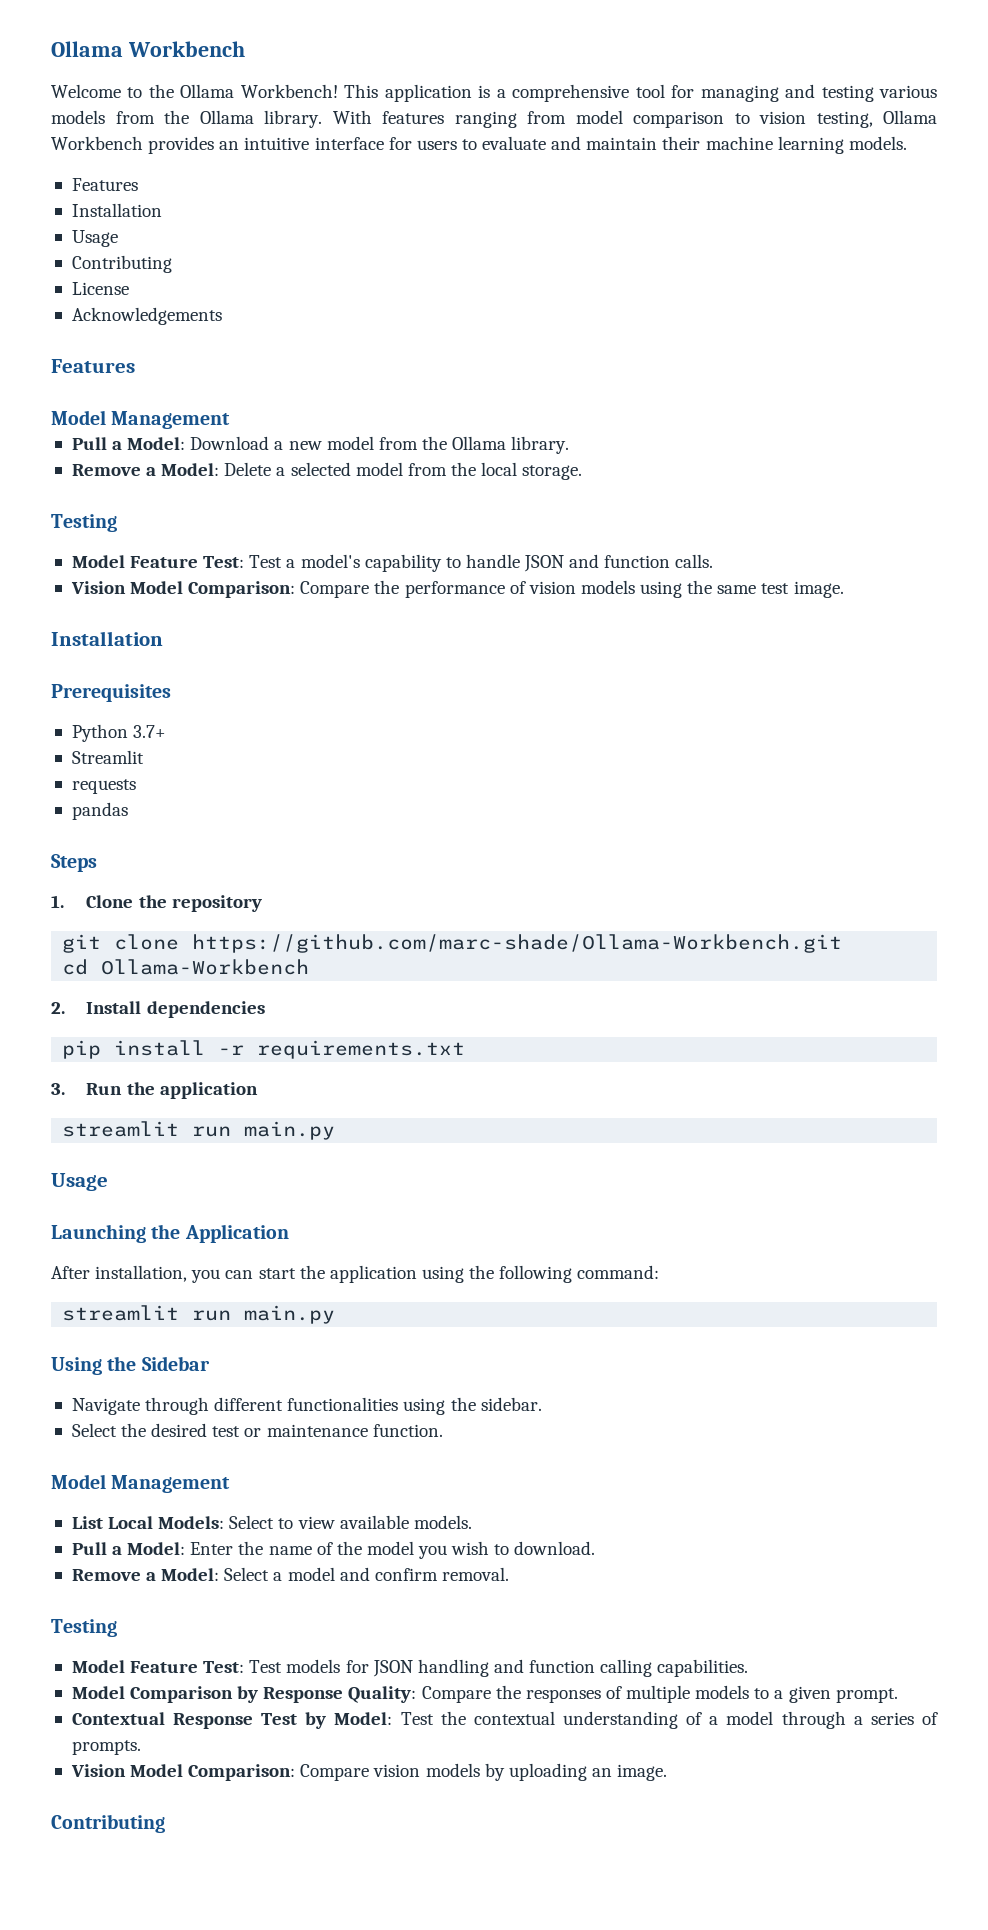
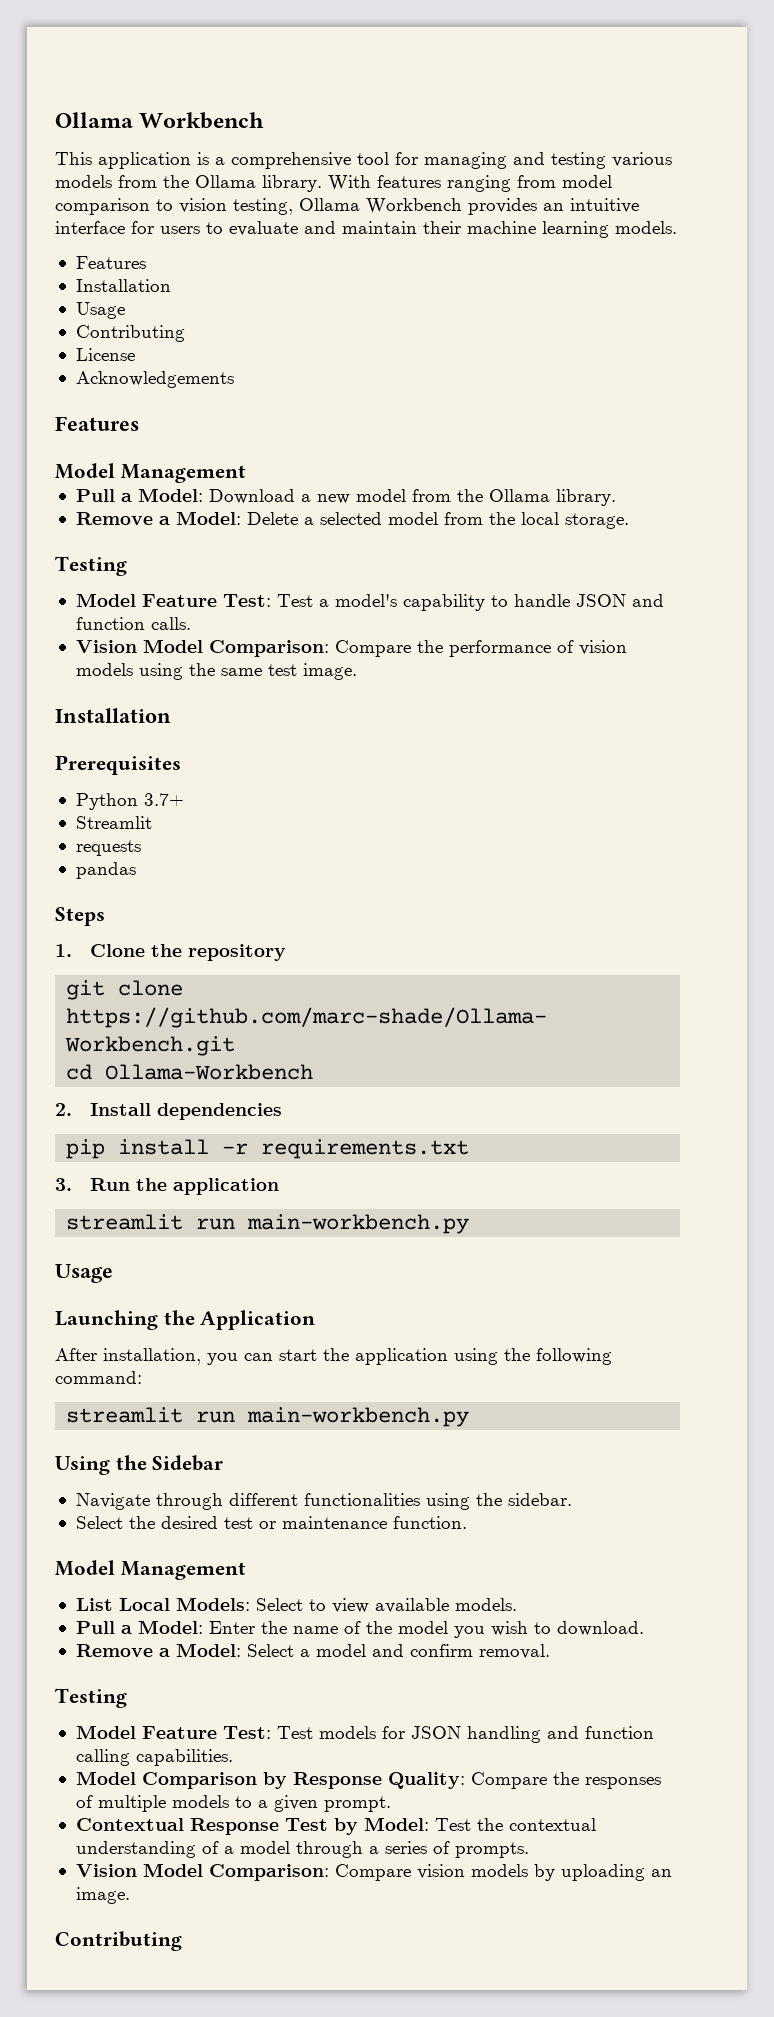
- Welcome to the Ollama Workbench!
  3. Run the application
- streamlit run main.py
+ streamlit run main-workbench.py
  After installation, you can start the application using the following command:
- streamlit run main.py
+ streamlit run main-workbench.py

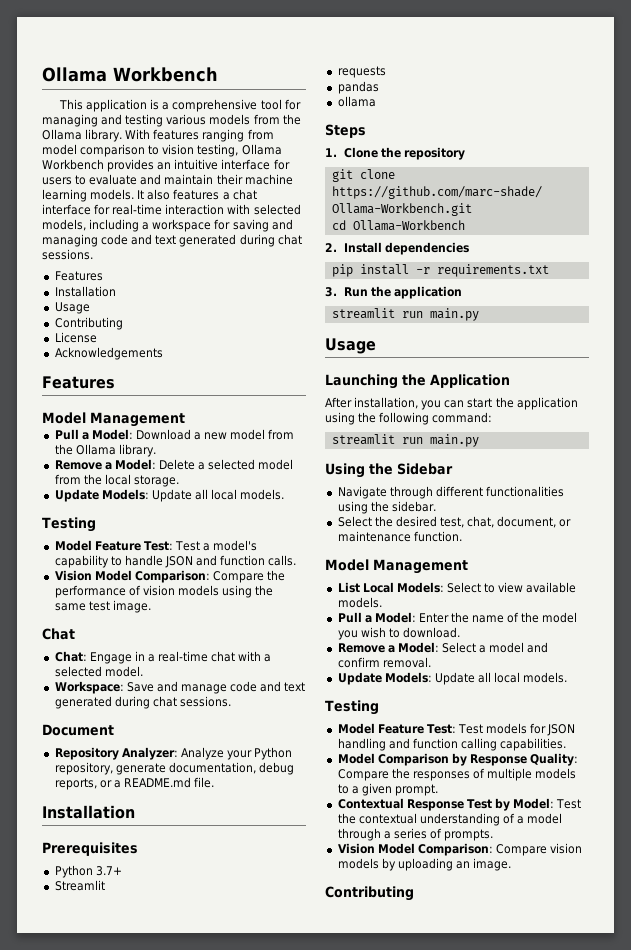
+ It also features a chat interface for real-time interaction with selected models, including a workspace for saving and managing code and text generated during chat sessions.
  Remove a Model: Delete a selected model from the local storage.
+ Update Models: Update all local models.
+ Chat
+ Chat: Engage in a real-time chat with a selected model.
+ Workspace: Save and manage code and text generated during chat sessions.
+ Document
+ Repository Analyzer: Analyze your Python repository, generate documentation, debug reports, or a README.md file.
+ ollama
  3. Run the application
- streamlit run main-workbench.py
+ streamlit run main.py
  After installation, you can start the application using the following command:
- streamlit run main-workbench.py
+ streamlit run main.py
- Select the desired test or maintenance function.
+ Select the desired test, chat, document, or maintenance function.
  Remove a Model: Select a model and confirm removal.
+ Update Models: Update all local models.

